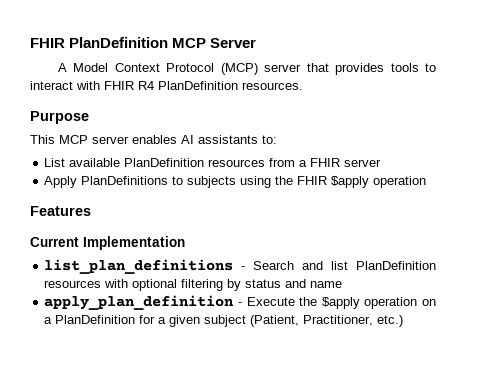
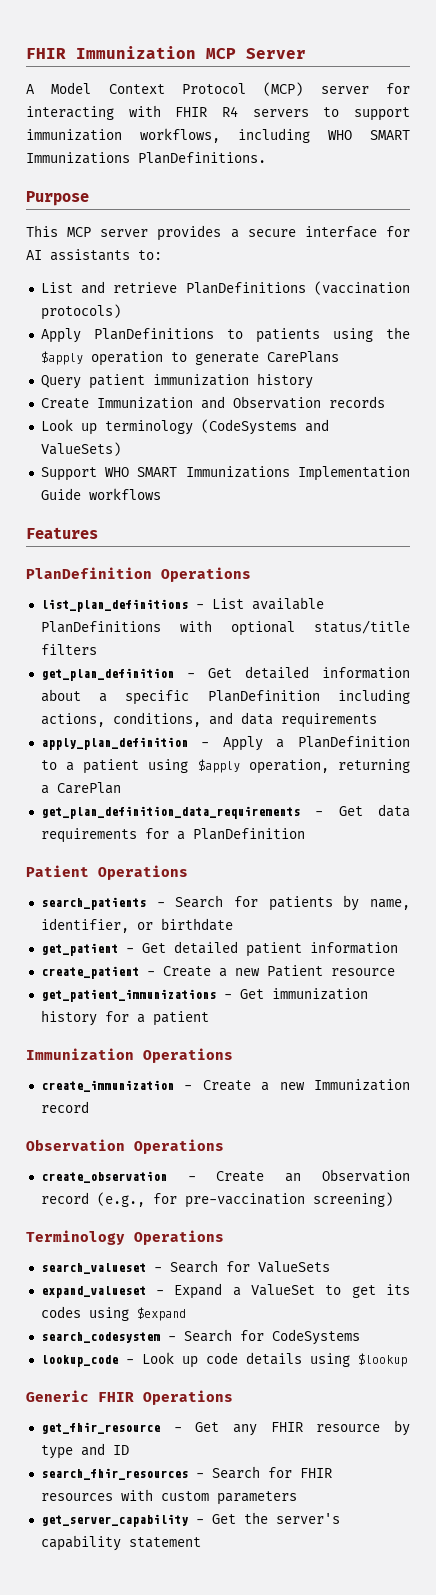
- FHIR PlanDefinition MCP Server
+ FHIR Immunization MCP Server
- A Model Context Protocol (MCP) server that provides tools to interact with FHIR R4 PlanDefinition resources.
+ A Model Context Protocol (MCP) server for interacting with FHIR R4 servers to support immunization workflows, including WHO SMART Immunizations PlanDefinitions.
- This MCP server enables AI assistants to:
+ This MCP server provides a secure interface for AI assistants to:
- List available PlanDefinition resources from a FHIR server
+ List and retrieve PlanDefinitions (vaccination protocols)
- Apply PlanDefinitions to subjects using the FHIR $apply operation
+ Apply PlanDefinitions to patients using the $apply operation to generate CarePlans
+ Query patient immunization history
+ Create Immunization and Observation records
+ Look up terminology (CodeSystems and ValueSets)
+ Support WHO SMART Immunizations Implementation Guide workflows
- Current Implementation
+ PlanDefinition Operations
- list_plan_definitions - Search and list PlanDefinition resources with optional filtering by status and name
- apply_plan_definition - Execute the $apply operation on a PlanDefinition for a given subject (Patient, Practitioner, etc.)
+ list_plan_definitions - List available PlanDefinitions with optional status/title filters
+ get_plan_definition - Get detailed information about a specific PlanDefinition including actions, conditions, and data requirements
+ apply_plan_definition - Apply a PlanDefinition to a patient using $apply operation, returning a CarePlan
+ get_plan_definition_data_requirements - Get data requirements for a PlanDefinition
+ Patient Operations
+ search_patients - Search for patients by name, identifier, or birthdate
+ get_patient - Get detailed patient information
+ create_patient - Create a new Patient resource
+ get_patient_immunizations - Get immunization history for a patient
+ Immunization Operations
+ create_immunization - Create a new Immunization record
+ Observation Operations
+ create_observation - Create an Observation record (e.g., for pre-vaccination screening)
+ Terminology Operations
+ search_valueset - Search for ValueSets
+ expand_valueset - Expand a ValueSet to get its codes using $expand
+ search_codesystem - Search for CodeSystems
+ lookup_code - Look up code details using $lookup
+ Generic FHIR Operations
+ get_fhir_resource - Get any FHIR resource by type and ID
+ search_fhir_resources - Search for FHIR resources with custom parameters
+ get_server_capability - Get the server's capability statement

